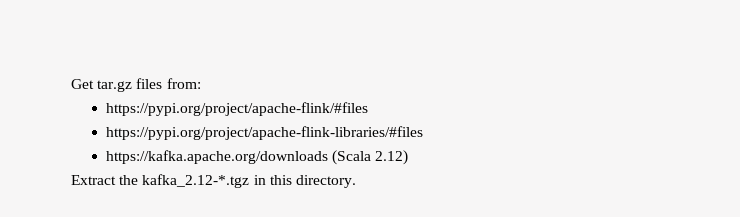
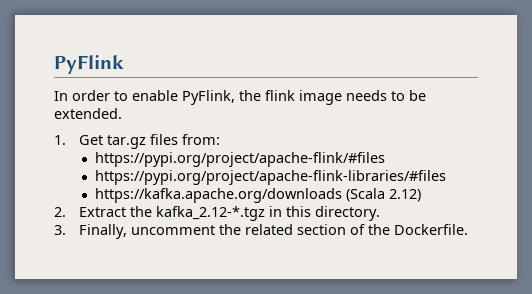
- Get tar.gz files from:
+ PyFlink
+ In order to enable PyFlink, the flink image needs to be extended.
+ 1. Get tar.gz files from:
- Extract the kafka_2.12-*.tgz in this directory.
+ 2. Extract the kafka_2.12-*.tgz in this directory.
+ 3. Finally, uncomment the related section of the Dockerfile.

